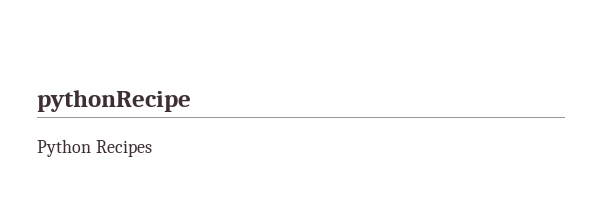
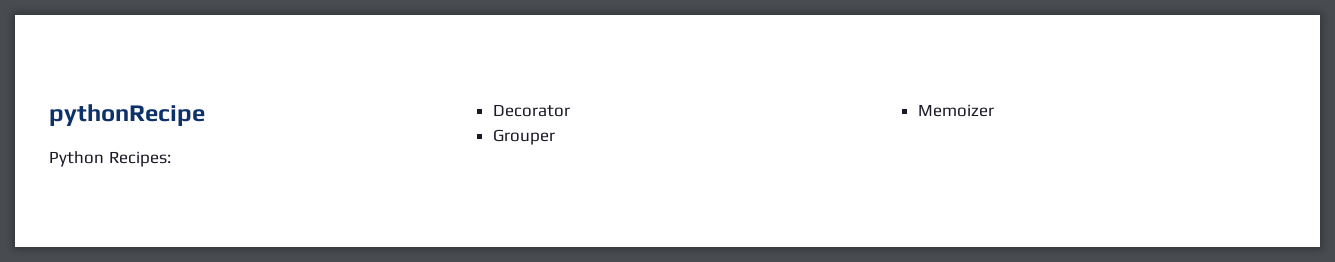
- Python Recipes
+ Python Recipes:
+ Decorator
+ Grouper
+ Memoizer

